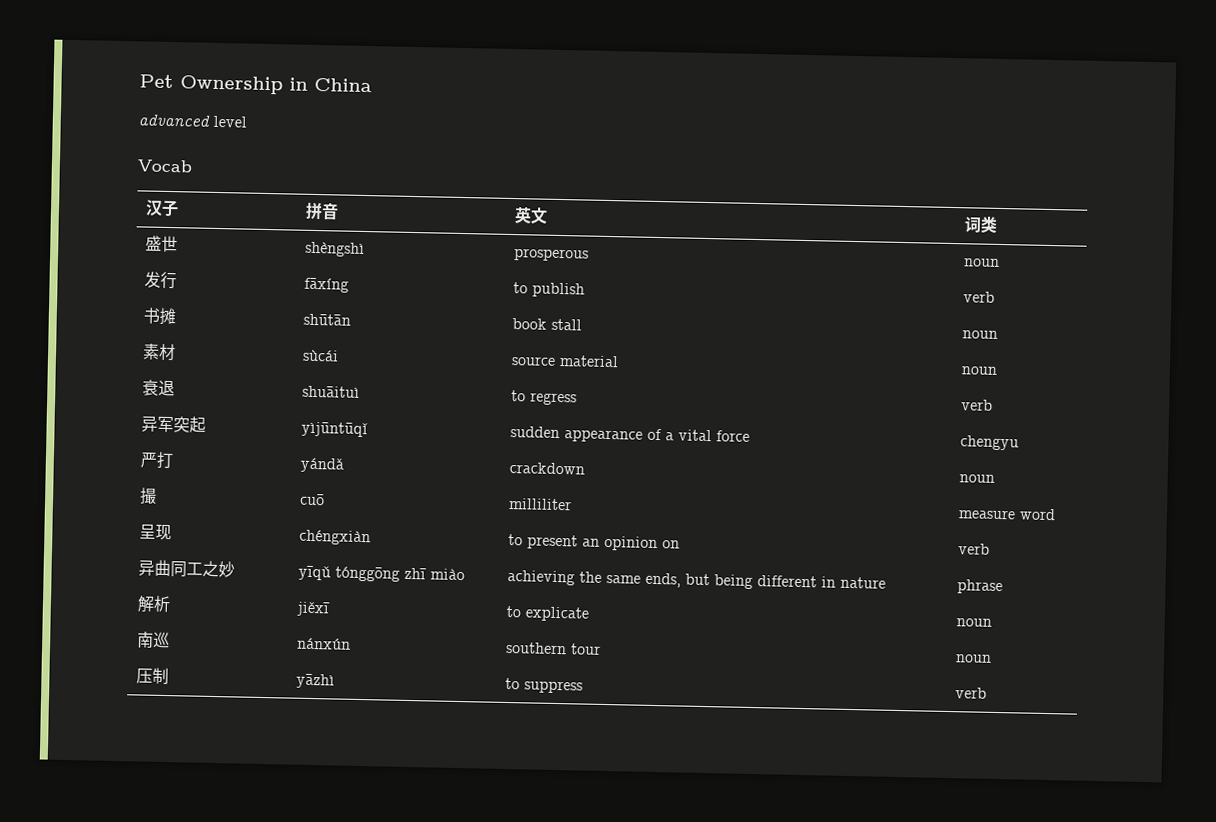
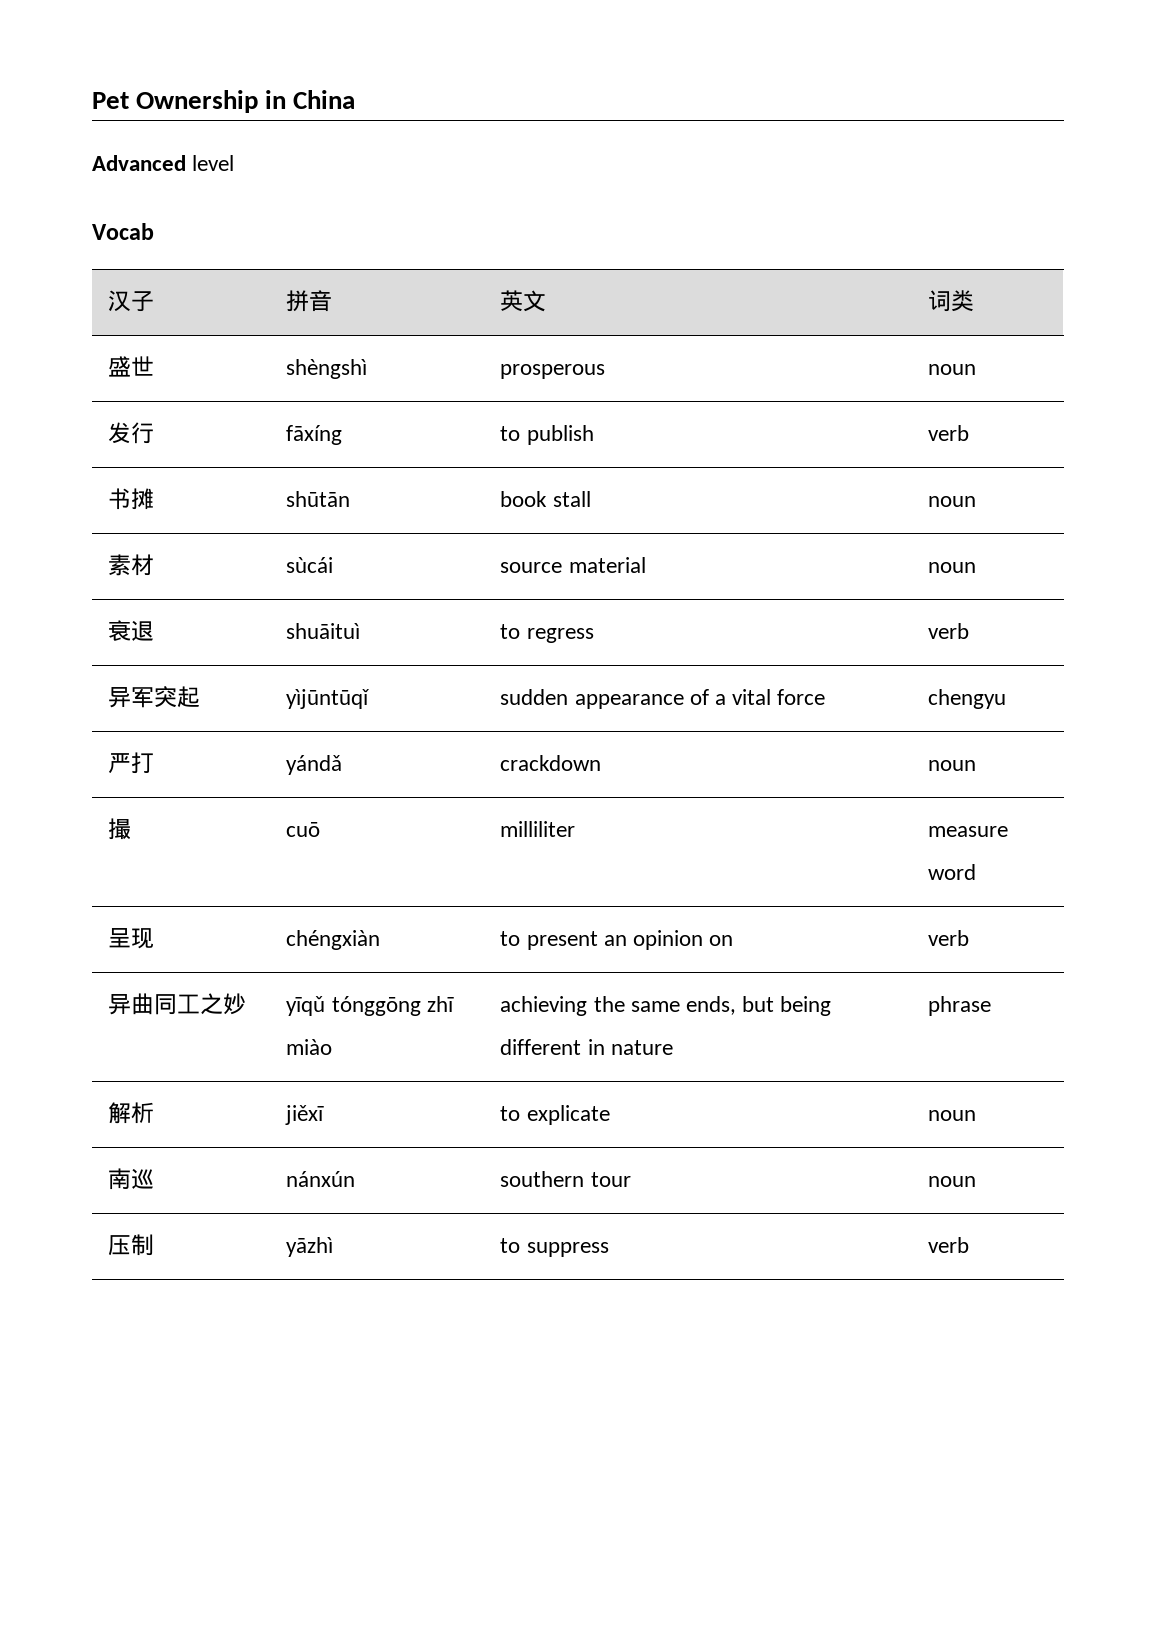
- advanced level
+ Advanced level

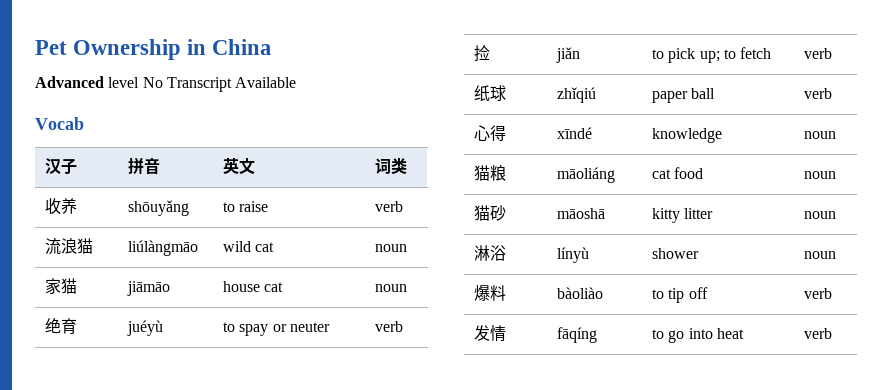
- Advanced level
+ Advanced level No Transcript Available
- 盛世 | shèngshì | prosperous | noun
- 发行 | fāxíng | to publish | verb
- 书摊 | shūtān | book stall | noun
- 素材 | sùcái | source material | noun
- 衰退 | shuāituì | to regress | verb
- 异军突起 | yìjūntūqǐ | sudden appearance of a vital force | chengyu
- 严打 | yándǎ | crackdown | noun
- 撮 | cuō | milliliter | measure word
- 呈现 | chéngxiàn | to present an opinion on | verb
- 异曲同工之妙 | yīqǔ tónggōng zhī miào | achieving the same ends, but being different in nature | phrase
- 解析 | jiěxī | to explicate | noun
- 南巡 | nánxún | southern tour | noun
- 压制 | yāzhì | to suppress | verb
+ 收养 | shōuyǎng | to raise | verb
+ 流浪猫 | liúlàngmāo | wild cat | noun
+ 家猫 | jiāmāo | house cat | noun
+ 绝育 | juéyù | to spay or neuter | verb
+ 捡 | jiǎn | to pick up; to fetch | verb
+ 纸球 | zhǐqiú | paper ball | verb
+ 心得 | xīndé | knowledge | noun
+ 猫粮 | māoliáng | cat food | noun
+ 猫砂 | māoshā | kitty litter | noun
+ 淋浴 | línyù | shower | noun
+ 爆料 | bàoliào | to tip off | verb
+ 发情 | fāqíng | to go into heat | verb

